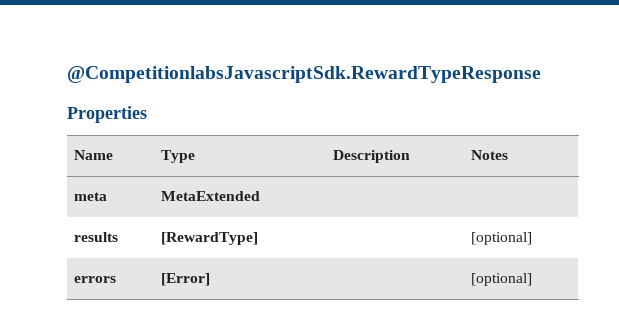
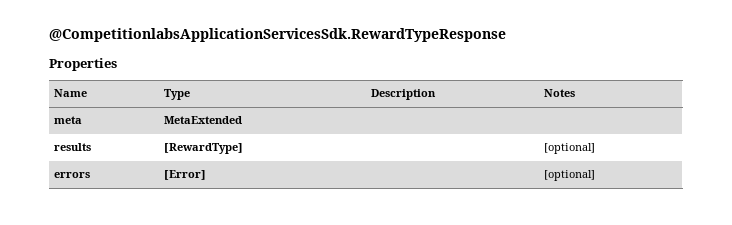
- @CompetitionlabsJavascriptSdk.RewardTypeResponse
+ @CompetitionlabsApplicationServicesSdk.RewardTypeResponse

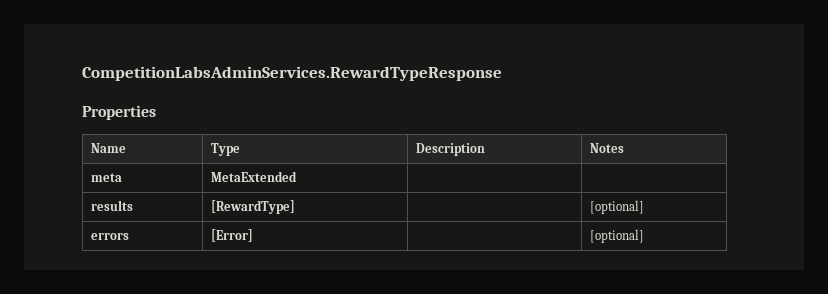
- @CompetitionlabsApplicationServicesSdk.RewardTypeResponse
+ CompetitionLabsAdminServices.RewardTypeResponse

